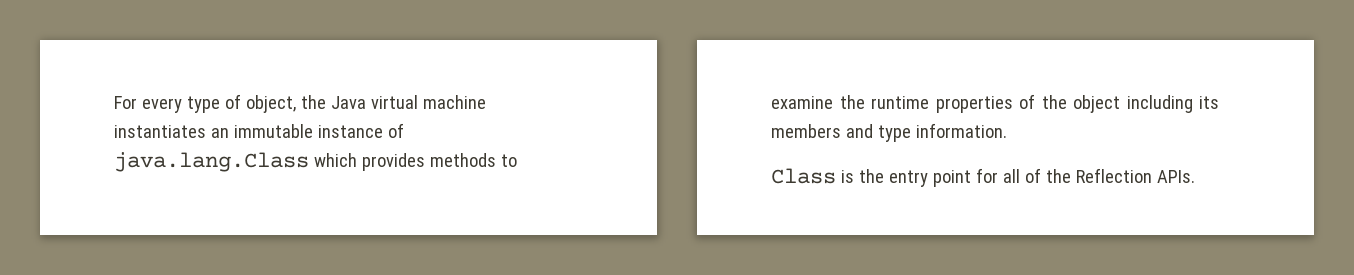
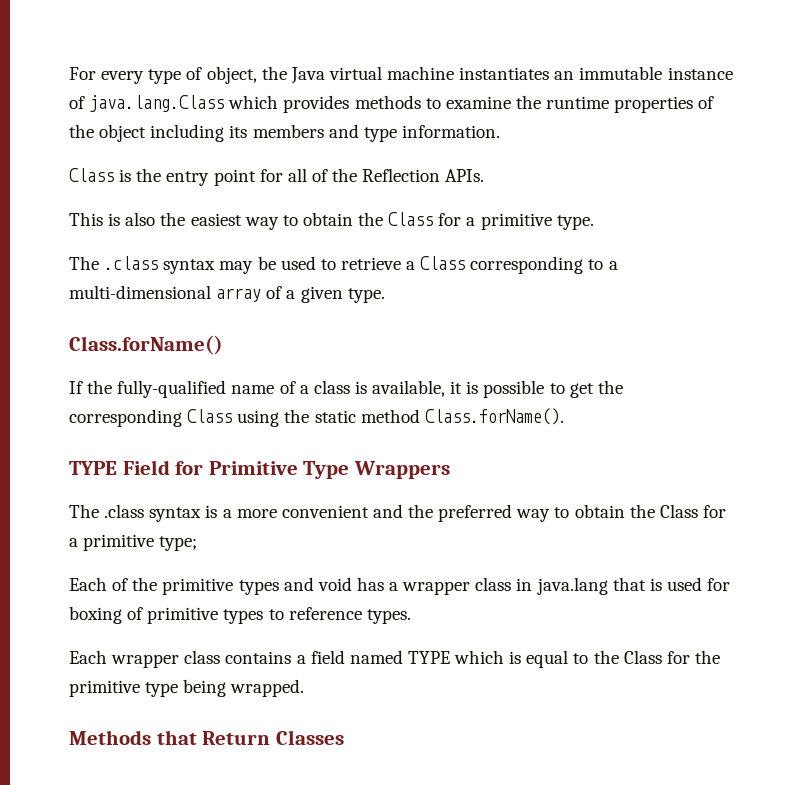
+ This is also the easiest way to obtain the Class for a primitive type.
+ The .class syntax may be used to retrieve a Class corresponding to a multi-dimensional array of a given type.
+ Class.forName()
+ If the fully-qualified name of a class is available, it is possible to get the corresponding Class using the static method Class.forName().
+ TYPE Field for Primitive Type Wrappers
+ The .class syntax is a more convenient and the preferred way to obtain the Class for a primitive type;
+ Each of the primitive types and void has a wrapper class in java.lang that is used for boxing of primitive types to reference types.
+ Each wrapper class contains a field named TYPE which is equal to the Class for the primitive type being wrapped.
+ Methods that Return Classes

